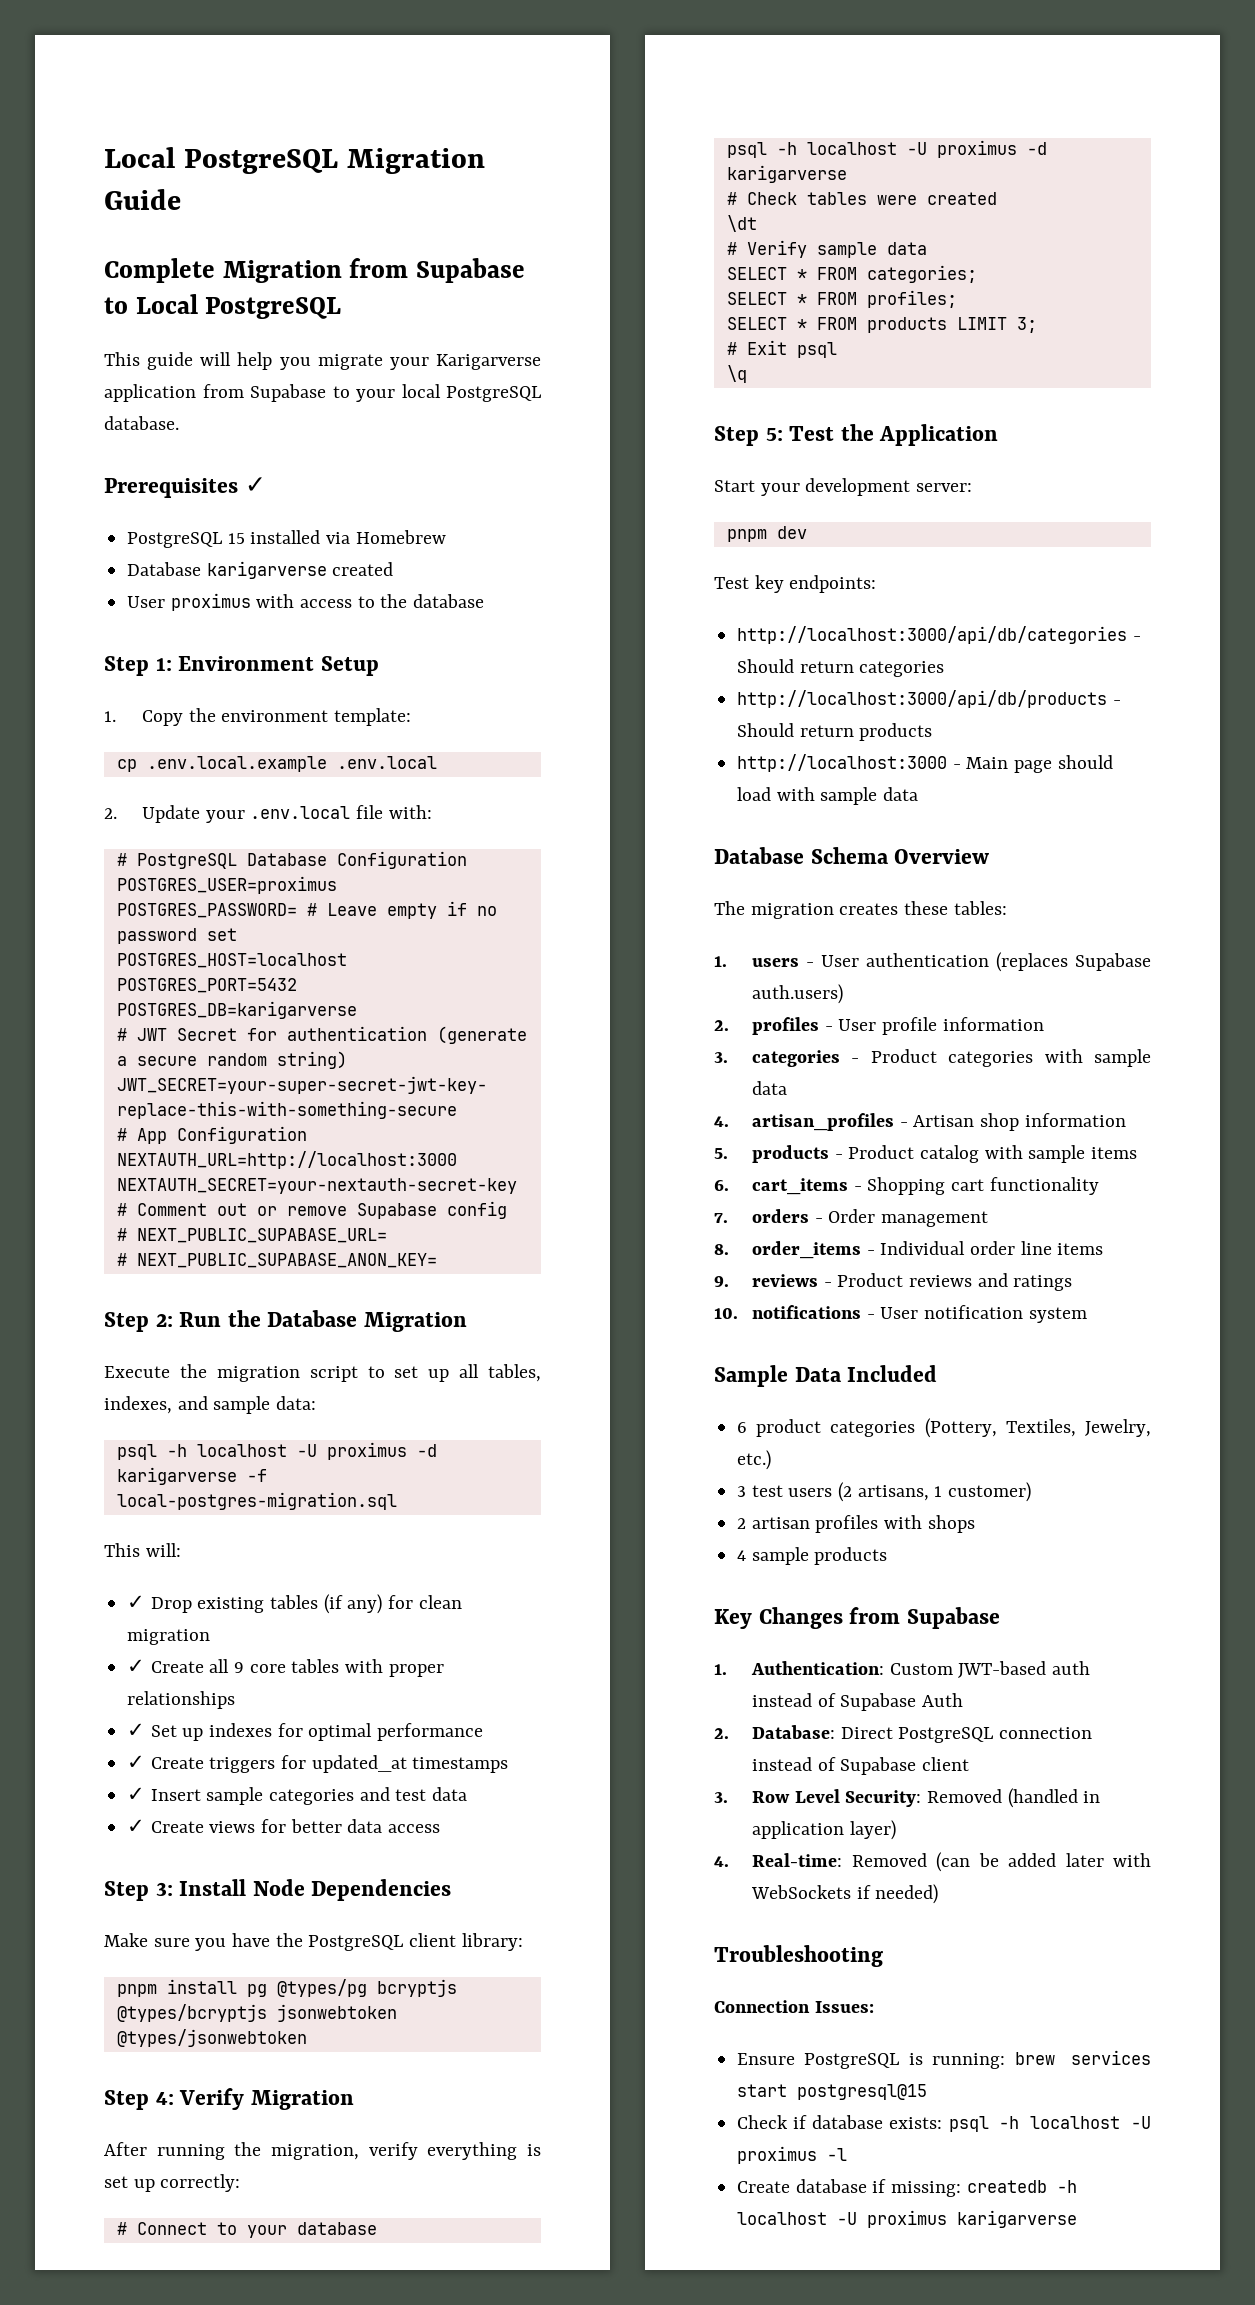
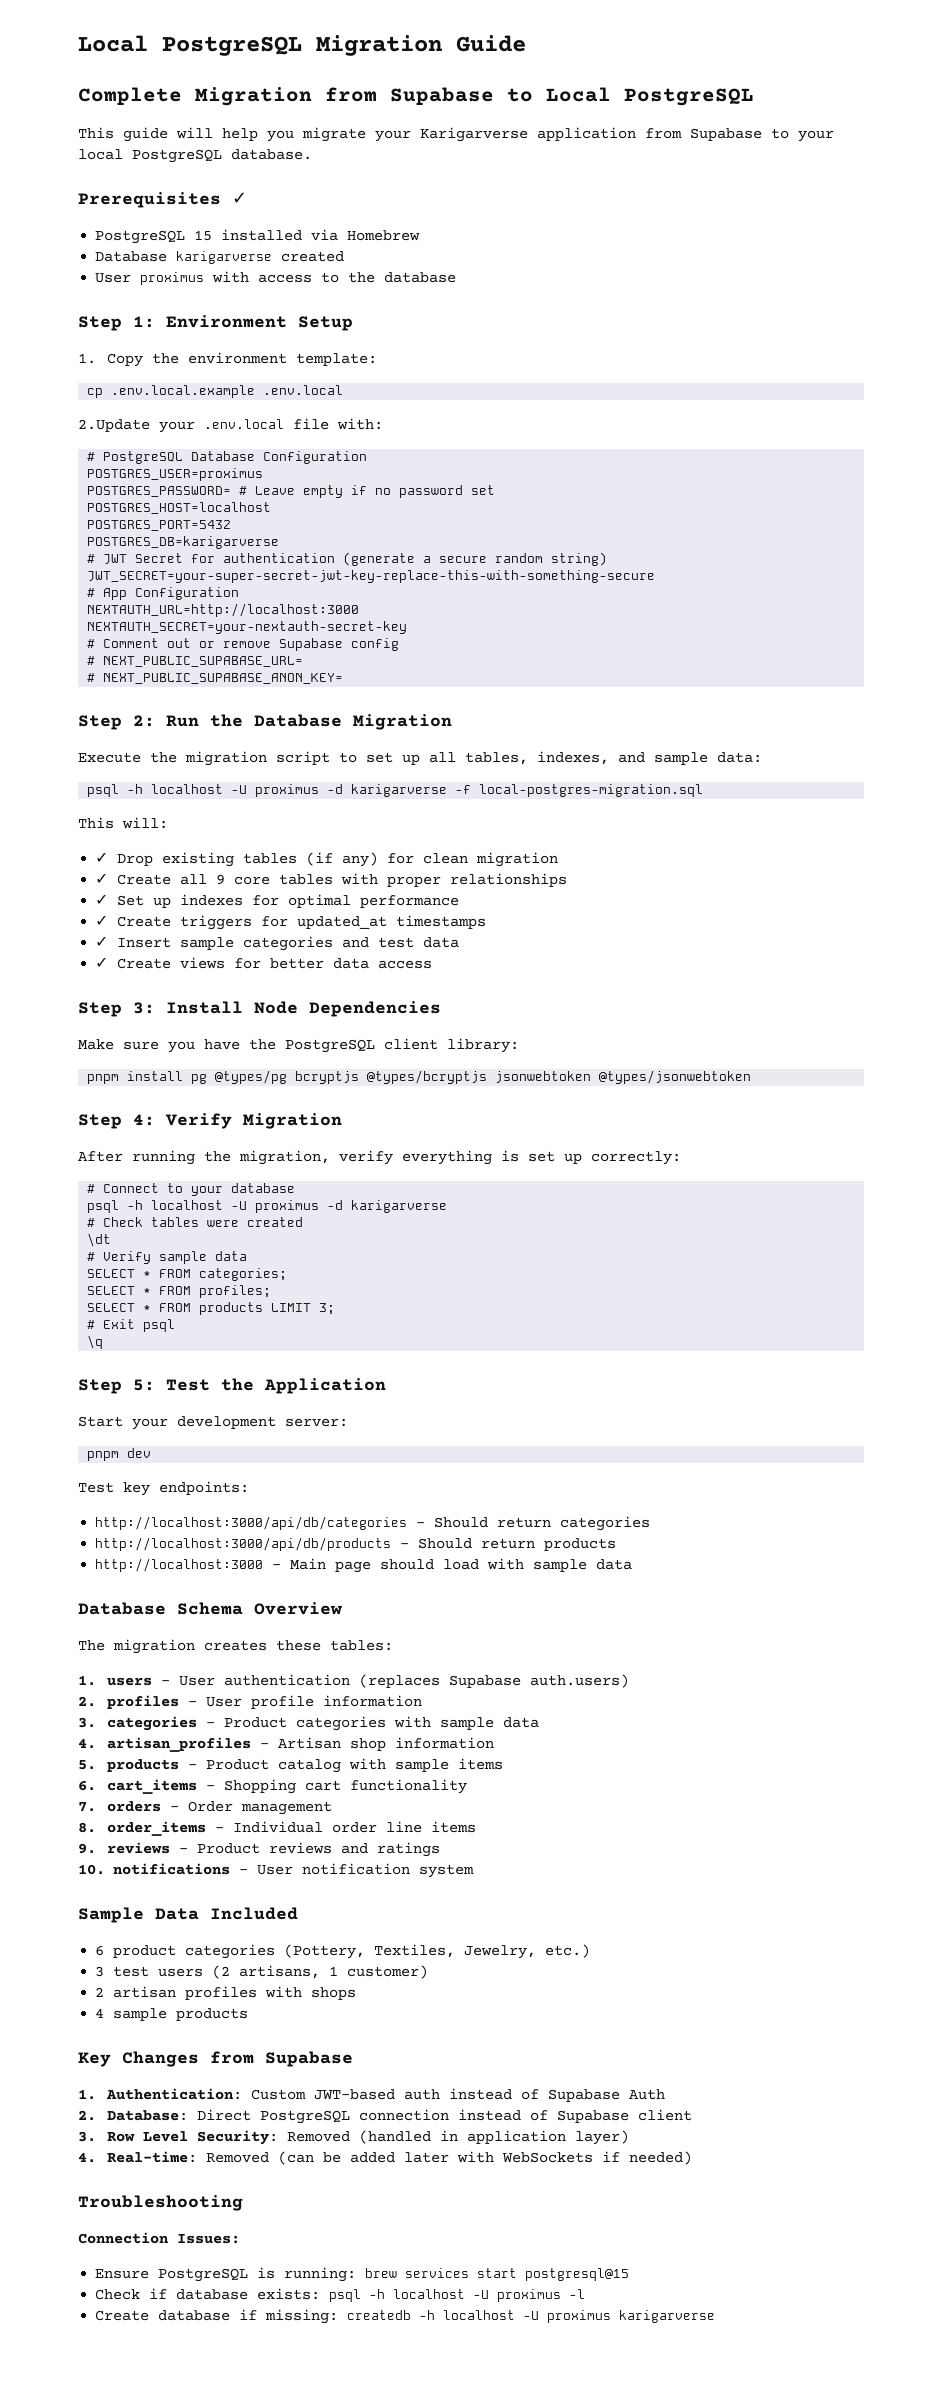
- 2. Update your .env.local file with:
+ 2.Update your .env.local file with:

